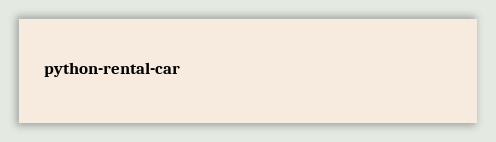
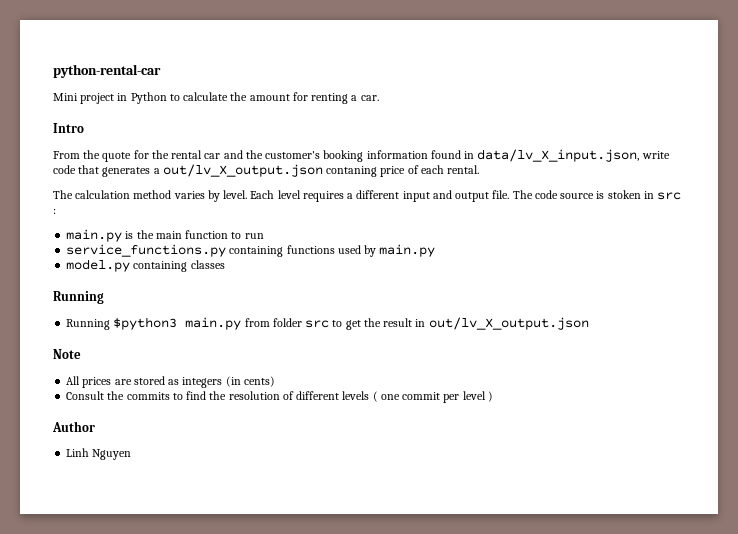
+ Mini project in Python to calculate the amount for renting a car.
+ Intro
+ From the quote for the rental car and the customer's booking information found in data/lv_X_input.json, write code that generates a out/lv_X_output.json contaning price of each rental.
+ The calculation method varies by level. Each level requires a different input and output file. The code source is stoken in src :
+ main.py is the main function to run
+ service_functions.py containing functions used by main.py
+ model.py containing classes
+ Running
+ Running $python3 main.py from folder src to get the result in out/lv_X_output.json
+ Note
+ All prices are stored as integers (in cents)
+ Consult the commits to find the resolution of different levels ( one commit per level )
+ Author
+ Linh Nguyen

